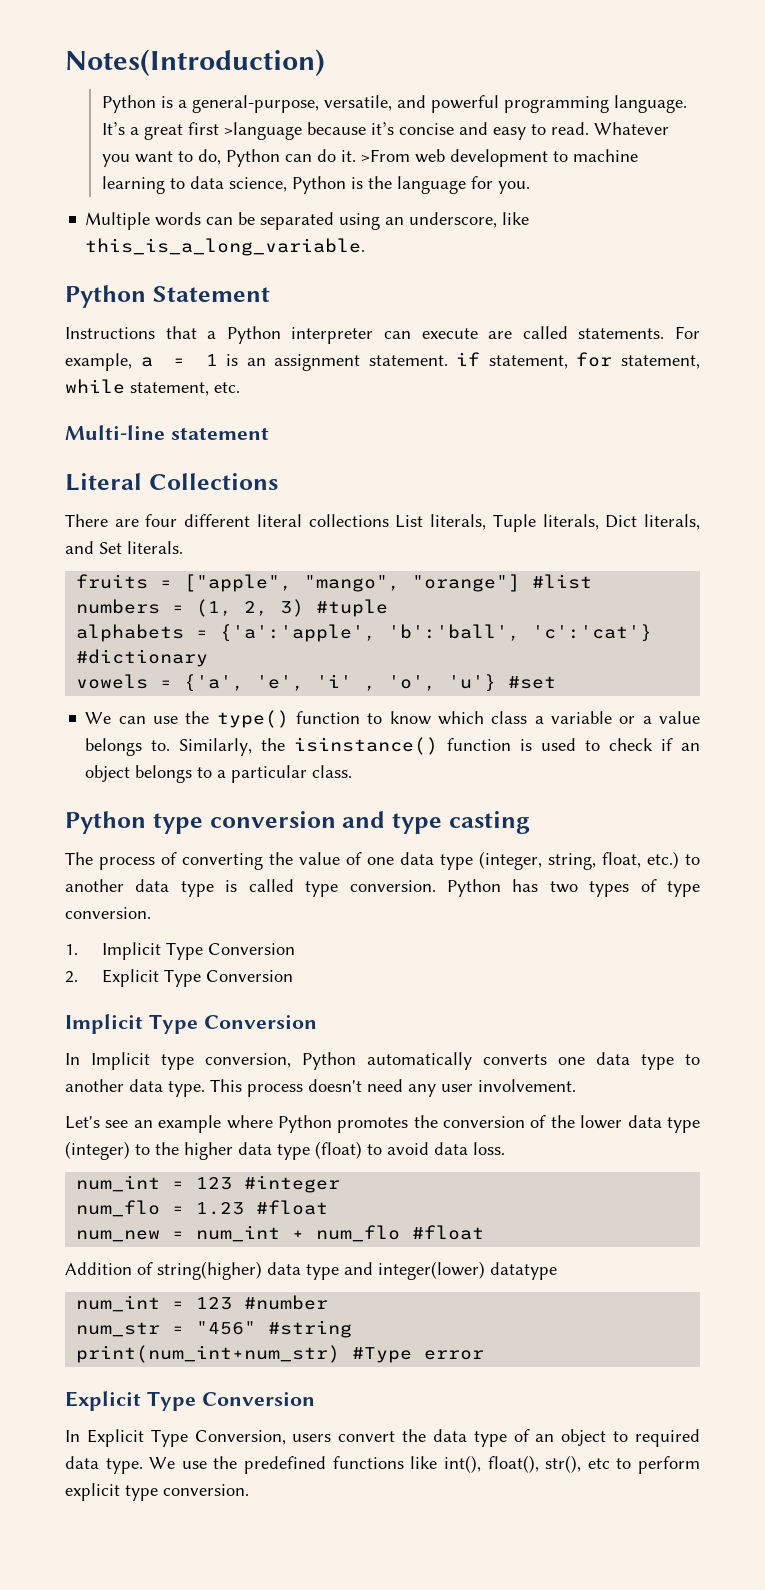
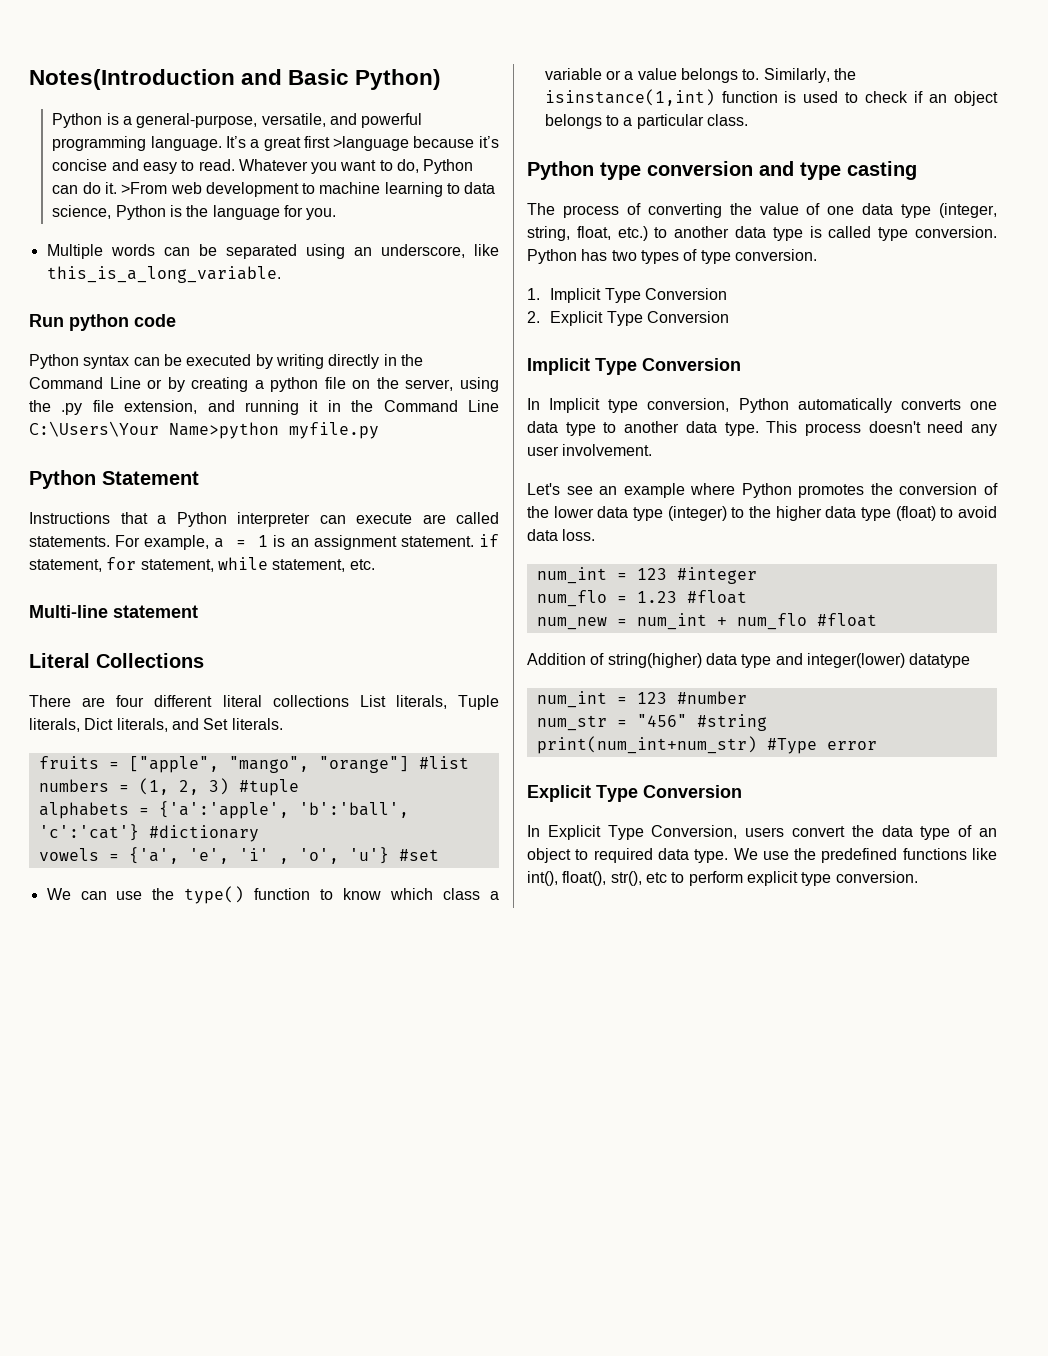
- Notes(Introduction)
+ Notes(Introduction and Basic Python)
+ Run python code
+ Python syntax can be executed by writing directly in the Command Line or by creating a python file on the server, using the .py file extension, and running it in the Command Line C:\Users\Your Name>python myfile.py
- Similarly, the isinstance() function is used to check if an object belongs to a particular class.
+ Similarly, the isinstance(1,int) function is used to check if an object belongs to a particular class.

